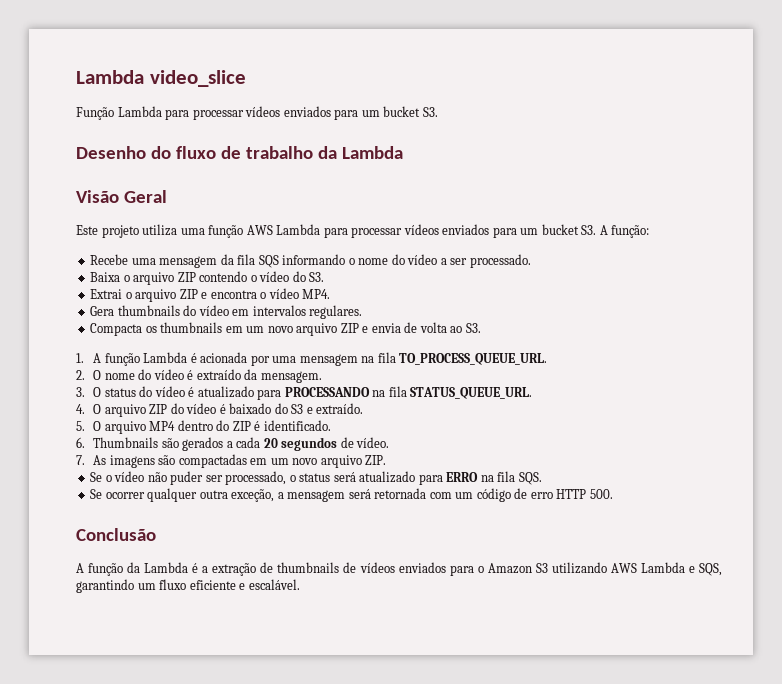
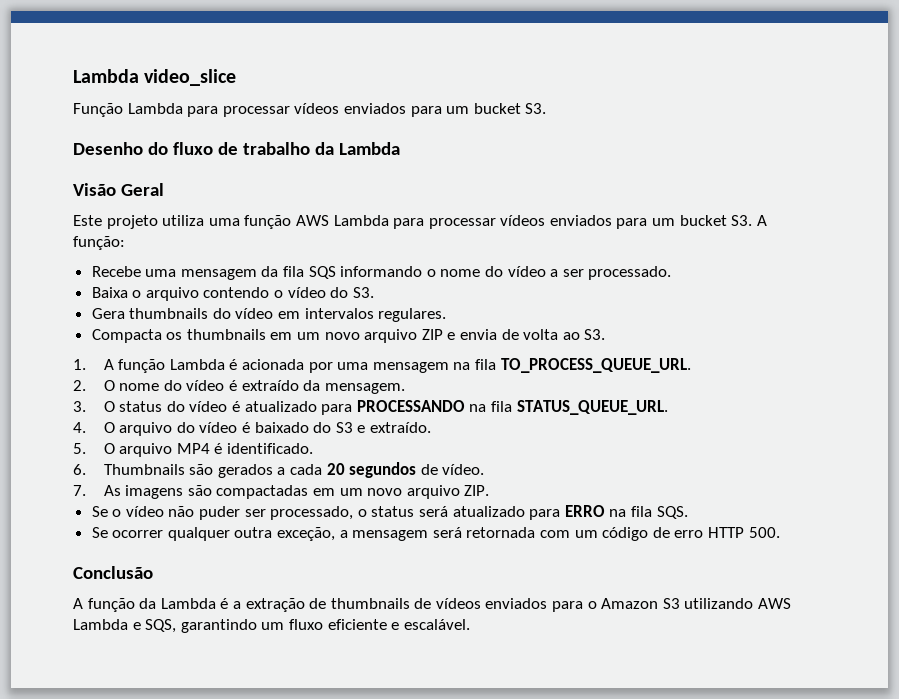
- Baixa o arquivo ZIP contendo o vídeo do S3.
+ Baixa o arquivo contendo o vídeo do S3.
- Extrai o arquivo ZIP e encontra o vídeo MP4.
- 4. O arquivo ZIP do vídeo é baixado do S3 e extraído.
+ 4. O arquivo do vídeo é baixado do S3 e extraído.
- 5. O arquivo MP4 dentro do ZIP é identificado.
+ 5. O arquivo MP4 é identificado.

